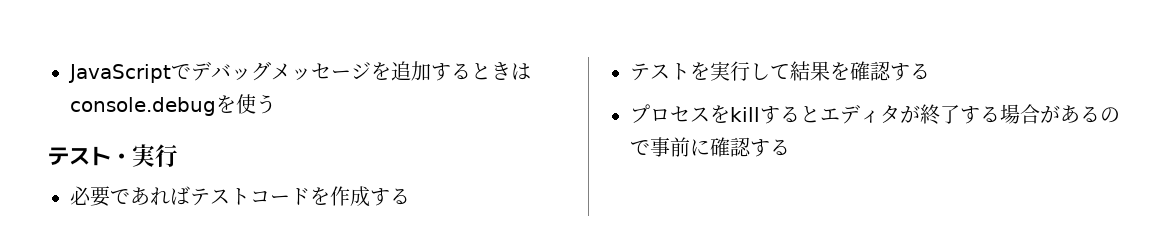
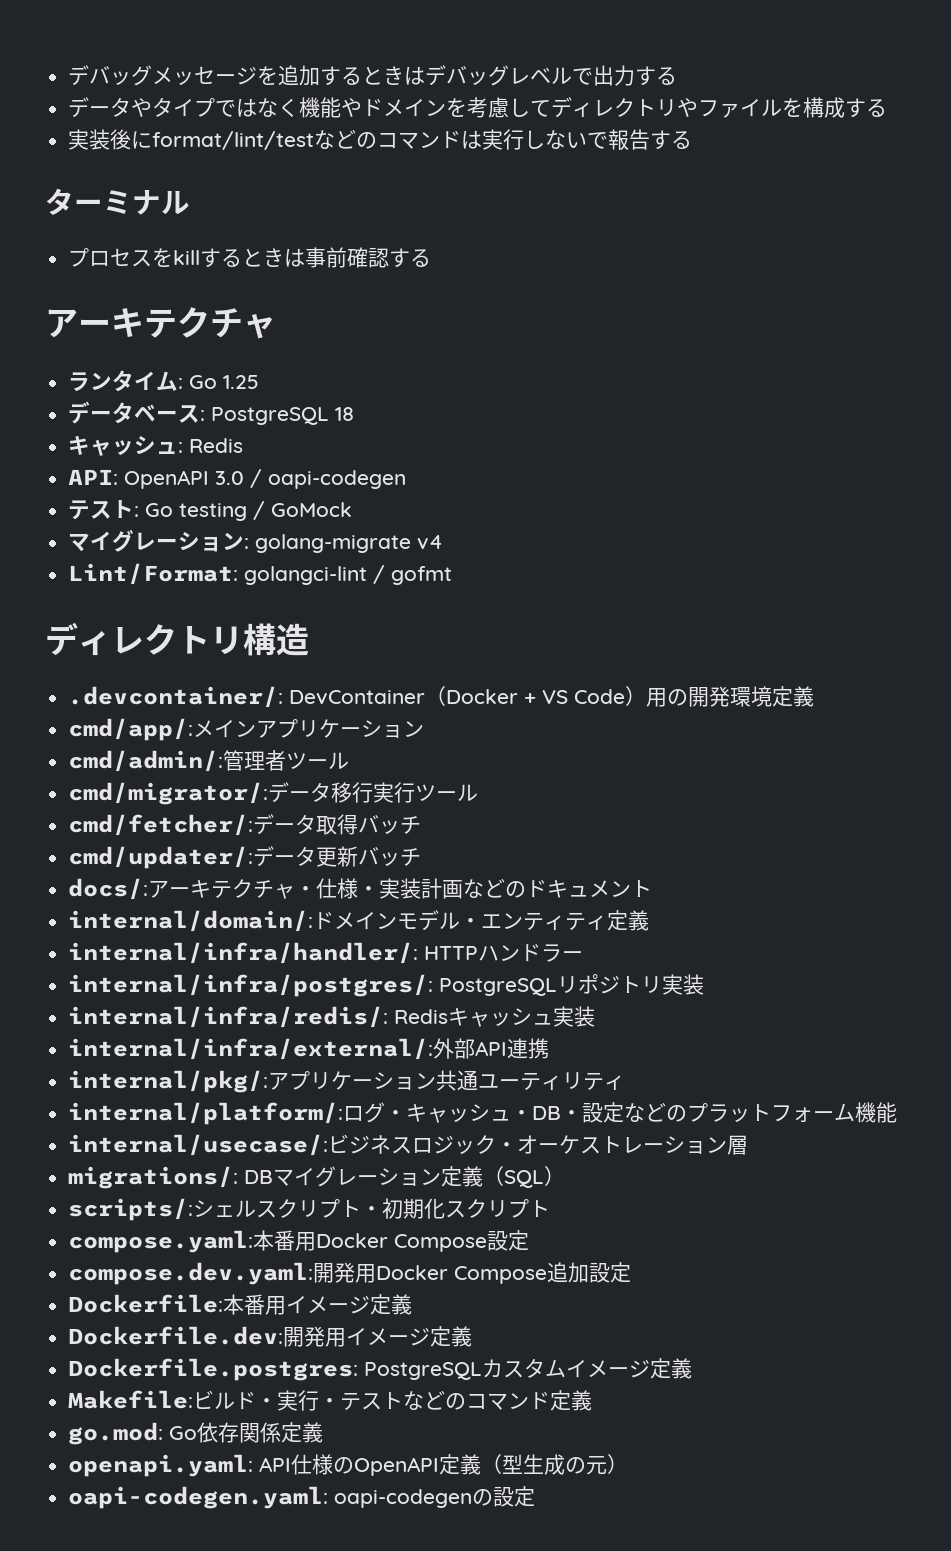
- JavaScriptでデバッグメッセージを追加するときはconsole.debugを使う
- テスト・実行
- 必要であればテストコードを作成する
- テストを実行して結果を確認する
+ デバッグメッセージを追加するときはデバッグレベルで出力する
+ データやタイプではなく機能やドメインを考慮してディレクトリやファイルを構成する
+ 実装後にformat/lint/testなどのコマンドは実行しないで報告する
+ ターミナル
- プロセスをkillするとエディタが終了する場合があるので事前に確認する
+ プロセスをkillするときは事前確認する
+ アーキテクチャ
+ ランタイム: Go 1.25
+ データベース: PostgreSQL 18
+ キャッシュ: Redis
+ API: OpenAPI 3.0 / oapi-codegen
+ テスト: Go testing / GoMock
+ マイグレーション: golang-migrate v4
+ Lint/Format: golangci-lint / gofmt
+ ディレクトリ構造
+ .devcontainer/: DevContainer（Docker + VS Code）用の開発環境定義
+ cmd/app/:メインアプリケーション
+ cmd/admin/:管理者ツール
+ cmd/migrator/:データ移行実行ツール
+ cmd/fetcher/:データ取得バッチ
+ cmd/updater/:データ更新バッチ
+ docs/:アーキテクチャ・仕様・実装計画などのドキュメント
+ internal/domain/:ドメインモデル・エンティティ定義
+ internal/infra/handler/: HTTPハンドラー
+ internal/infra/postgres/: PostgreSQLリポジトリ実装
+ internal/infra/redis/: Redisキャッシュ実装
+ internal/infra/external/:外部API連携
+ internal/pkg/:アプリケーション共通ユーティリティ
+ internal/platform/:ログ・キャッシュ・DB・設定などのプラットフォーム機能
+ internal/usecase/:ビジネスロジック・オーケストレーション層
+ migrations/: DBマイグレーション定義（SQL）
+ scripts/:シェルスクリプト・初期化スクリプト
+ compose.yaml:本番用Docker Compose設定
+ compose.dev.yaml:開発用Docker Compose追加設定
+ Dockerfile:本番用イメージ定義
+ Dockerfile.dev:開発用イメージ定義
+ Dockerfile.postgres: PostgreSQLカスタムイメージ定義
+ Makefile:ビルド・実行・テストなどのコマンド定義
+ go.mod: Go依存関係定義
+ openapi.yaml: API仕様のOpenAPI定義（型生成の元）
+ oapi-codegen.yaml: oapi-codegenの設定

